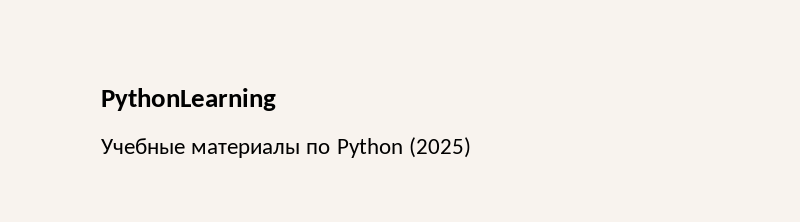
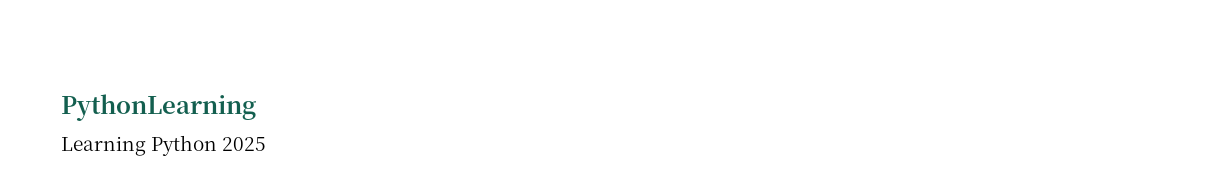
- Учебные материалы по Python (2025)
+ Learning Python 2025

